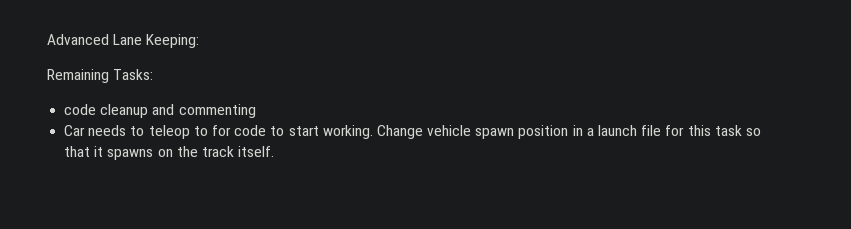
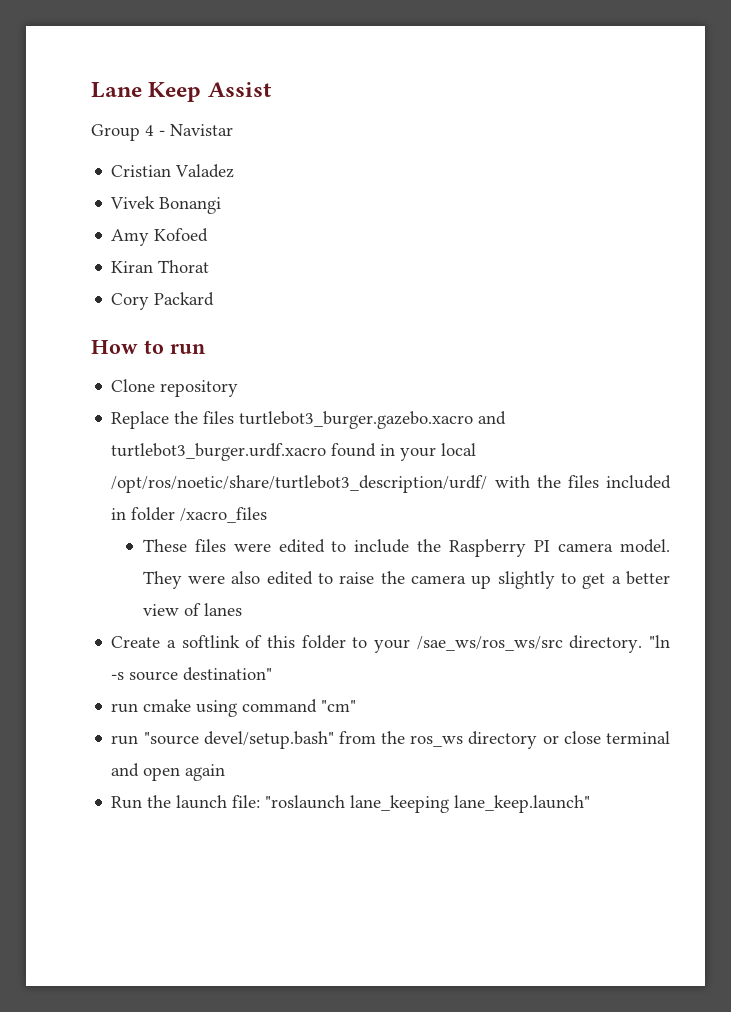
- Advanced Lane Keeping:
- Remaining Tasks:
- code cleanup and commenting
- Car needs to teleop to for code to start working. Change vehicle spawn position in a launch file for this task so that it spawns on the track itself.
+ Lane Keep Assist
+ Group 4 - Navistar
+ Cristian Valadez
+ Vivek Bonangi
+ Amy Kofoed
+ Kiran Thorat
+ Cory Packard
+ How to run
+ Clone repository
+ Replace the files turtlebot3_burger.gazebo.xacro and turtlebot3_burger.urdf.xacro found in your local /opt/ros/noetic/share/turtlebot3_description/urdf/ with the files included in folder /xacro_files
+ These files were edited to include the Raspberry PI camera model. They were also edited to raise the camera up slightly to get a better view of lanes
+ Create a softlink of this folder to your /sae_ws/ros_ws/src directory. "ln -s source destination"
+ run cmake using command "cm"
+ run "source devel/setup.bash" from the ros_ws directory or close terminal and open again
+ Run the launch file: "roslaunch lane_keeping lane_keep.launch"

